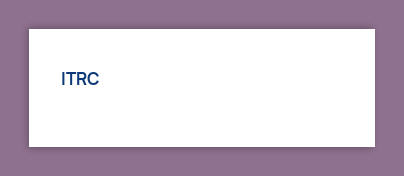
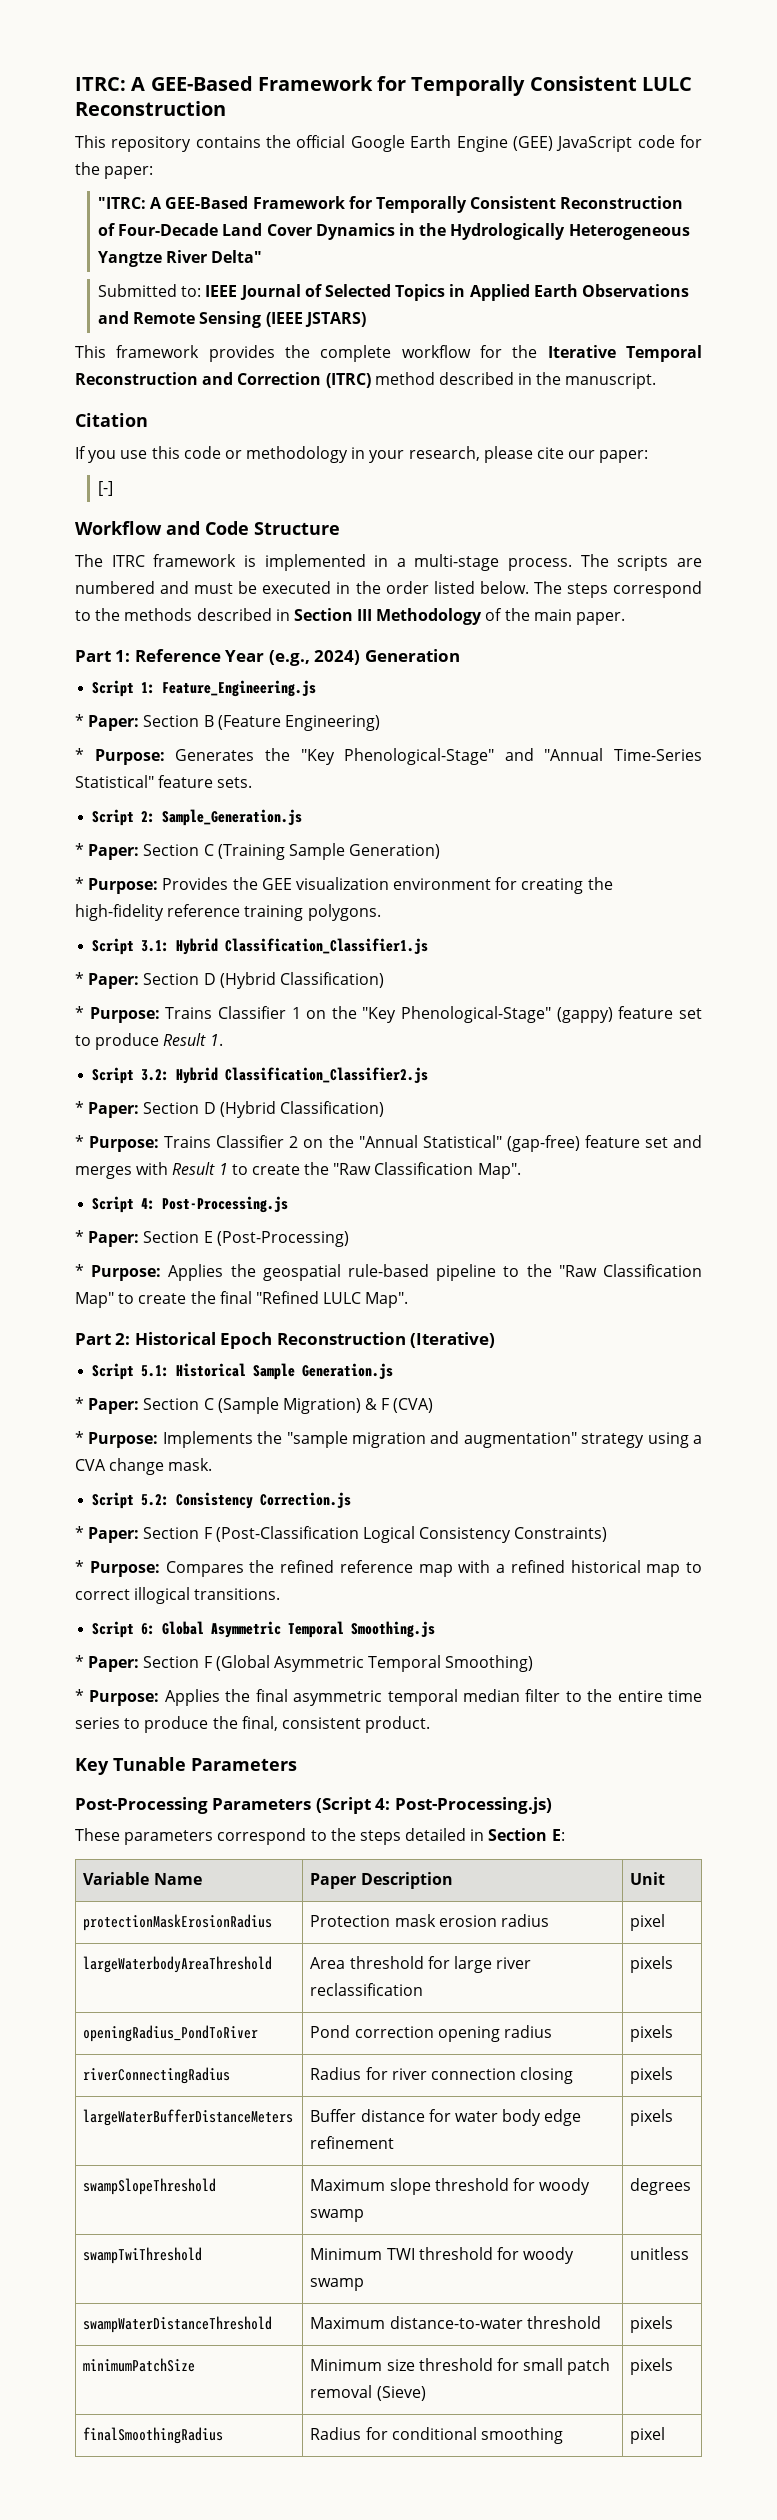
- ITRC
+ ITRC: A GEE-Based Framework for Temporally Consistent LULC Reconstruction
+ This repository contains the official Google Earth Engine (GEE) JavaScript code for the paper:
+ "ITRC: A GEE-Based Framework for Temporally Consistent Reconstruction of Four-Decade Land Cover Dynamics in the Hydrologically Heterogeneous Yangtze River Delta"
+ Submitted to: IEEE Journal of Selected Topics in Applied Earth Observations and Remote Sensing (IEEE JSTARS)
+ This framework provides the complete workflow for the Iterative Temporal Reconstruction and Correction (ITRC) method described in the manuscript.
+ Citation
+ If you use this code or methodology in your research, please cite our paper:
+ [-]
+ Workflow and Code Structure
+ The ITRC framework is implemented in a multi-stage process. The scripts are numbered and must be executed in the order listed below. The steps correspond to the methods described in Section III Methodology of the main paper.
+ Part 1: Reference Year (e.g., 2024) Generation
+ Script 1: Feature_Engineering.js
+ * Paper: Section B (Feature Engineering)
+ * Purpose: Generates the "Key Phenological-Stage" and "Annual Time-Series Statistical" feature sets.
+ Script 2: Sample_Generation.js
+ * Paper: Section C (Training Sample Generation)
+ * Purpose: Provides the GEE visualization environment for creating the high-fidelity reference training polygons.
+ Script 3.1: Hybrid Classification_Classifier1.js
+ * Paper: Section D (Hybrid Classification)
+ * Purpose: Trains Classifier 1 on the "Key Phenological-Stage" (gappy) feature set to produce Result 1.
+ Script 3.2: Hybrid Classification_Classifier2.js
+ * Paper: Section D (Hybrid Classification)
+ * Purpose: Trains Classifier 2 on the "Annual Statistical" (gap-free) feature set and merges with Result 1 to create the "Raw Classification Map".
+ Script 4: Post-Processing.js
+ * Paper: Section E (Post-Processing)
+ * Purpose: Applies the geospatial rule-based pipeline to the "Raw Classification Map" to create the final "Refined LULC Map".
+ Part 2: Historical Epoch Reconstruction (Iterative)
+ Script 5.1: Historical Sample Generation.js
+ * Paper: Section C (Sample Migration) & F (CVA)
+ * Purpose: Implements the "sample migration and augmentation" strategy using a CVA change mask.
+ Script 5.2: Consistency Correction.js
+ * Paper: Section F (Post-Classification Logical Consistency Constraints)
+ * Purpose: Compares the refined reference map with a refined historical map to correct illogical transitions.
+ Script 6: Global Asymmetric Temporal Smoothing.js
+ * Paper: Section F (Global Asymmetric Temporal Smoothing)
+ * Purpose: Applies the final asymmetric temporal median filter to the entire time series to produce the final, consistent product.
+ Key Tunable Parameters
+ Post-Processing Parameters (Script 4: Post-Processing.js)
+ These parameters correspond to the steps detailed in Section E:
+ Variable Name | Paper Description | Unit
+ protectionMaskErosionRadius | Protection mask erosion radius | pixel
+ largeWaterbodyAreaThreshold | Area threshold for large river reclassification | pixels
+ openingRadius_PondToRiver | Pond correction opening radius | pixels
+ riverConnectingRadius | Radius for river connection closing | pixels
+ largeWaterBufferDistanceMeters | Buffer distance for water body edge refinement | pixels
+ swampSlopeThreshold | Maximum slope threshold for woody swamp | degrees
+ swampTwiThreshold | Minimum TWI threshold for woody swamp | unitless
+ swampWaterDistanceThreshold | Maximum distance-to-water threshold | pixels
+ minimumPatchSize | Minimum size threshold for small patch removal (Sieve) | pixels
+ finalSmoothingRadius | Radius for conditional smoothing | pixel

